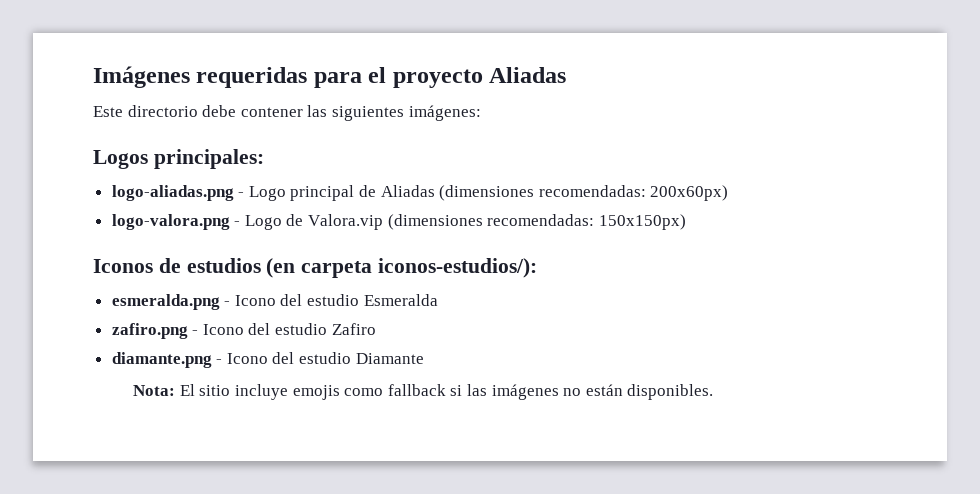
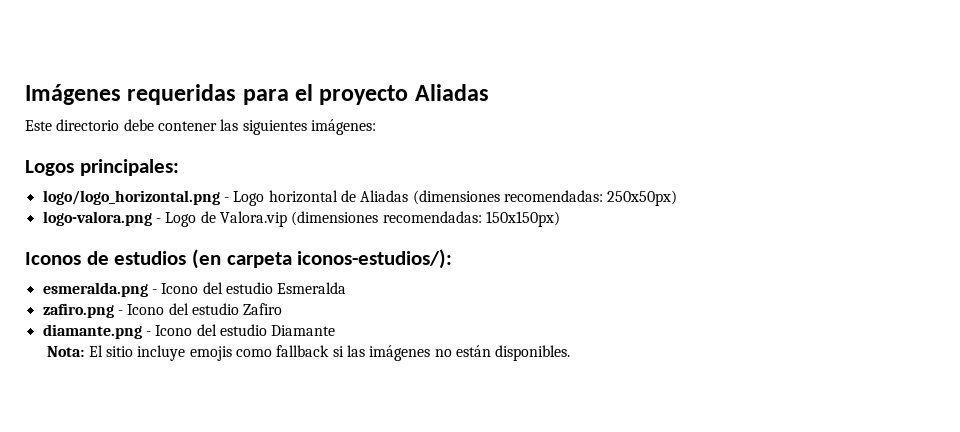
- logo-aliadas.png - Logo principal de Aliadas (dimensiones recomendadas: 200x60px)
+ logo/logo_horizontal.png - Logo horizontal de Aliadas (dimensiones recomendadas: 250x50px)

